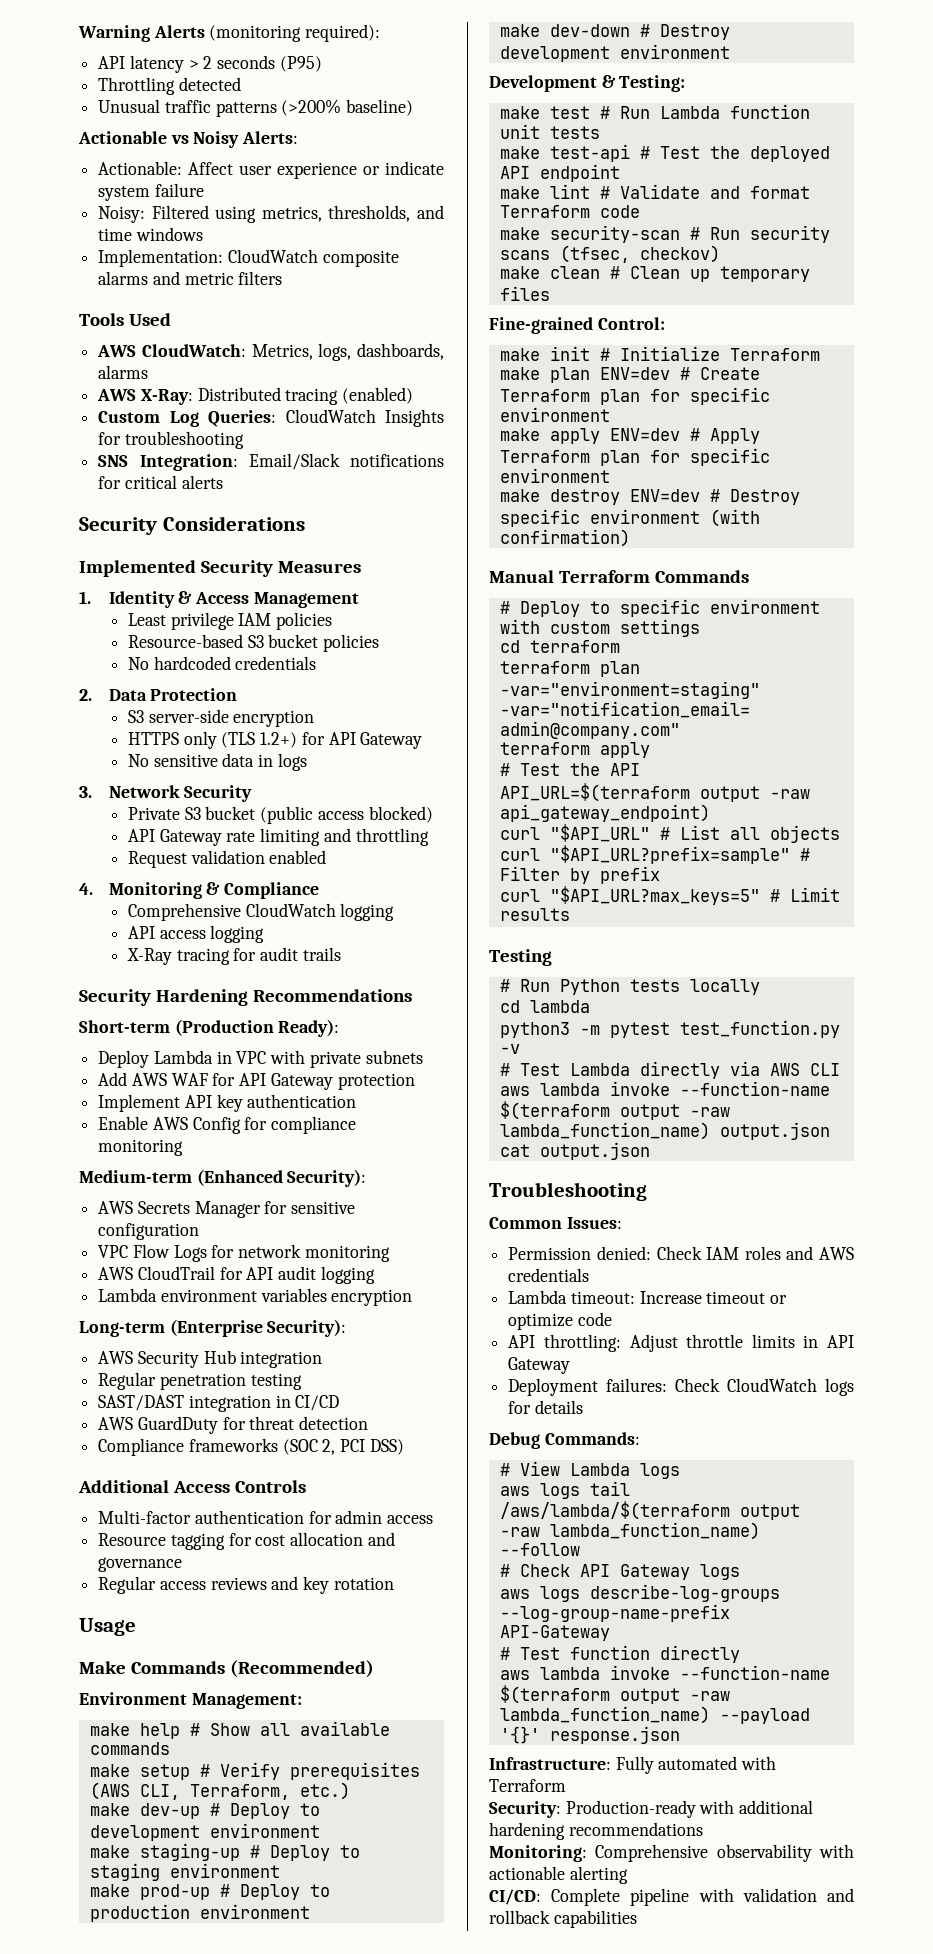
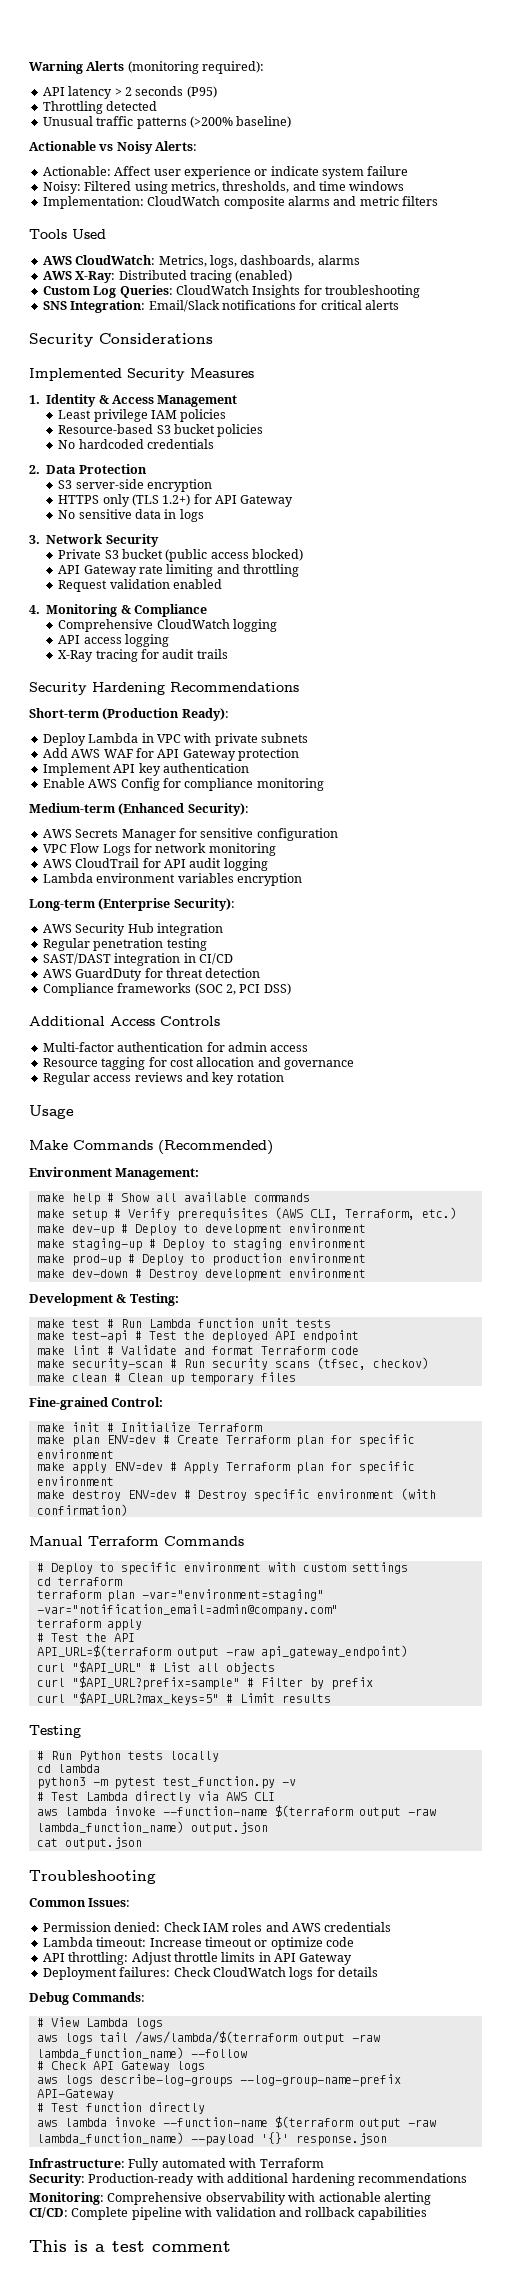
+ This is a test comment

